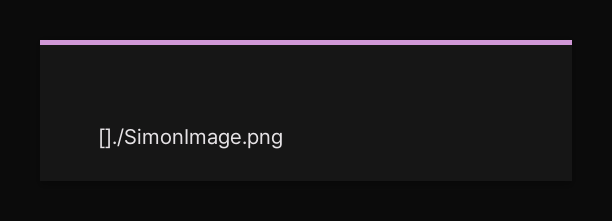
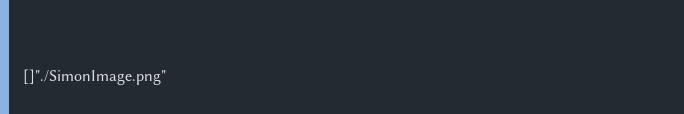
- []./SimonImage.png
+ []"./SimonImage.png"

